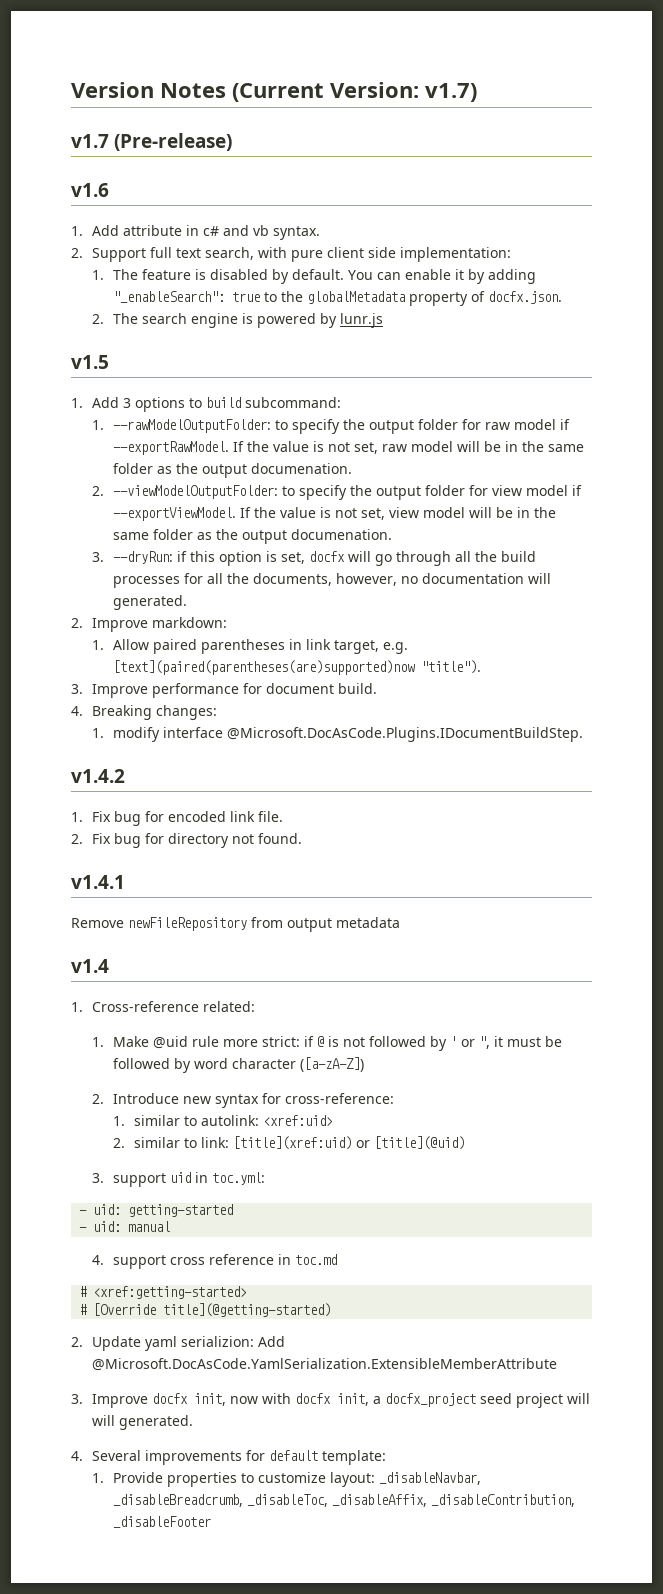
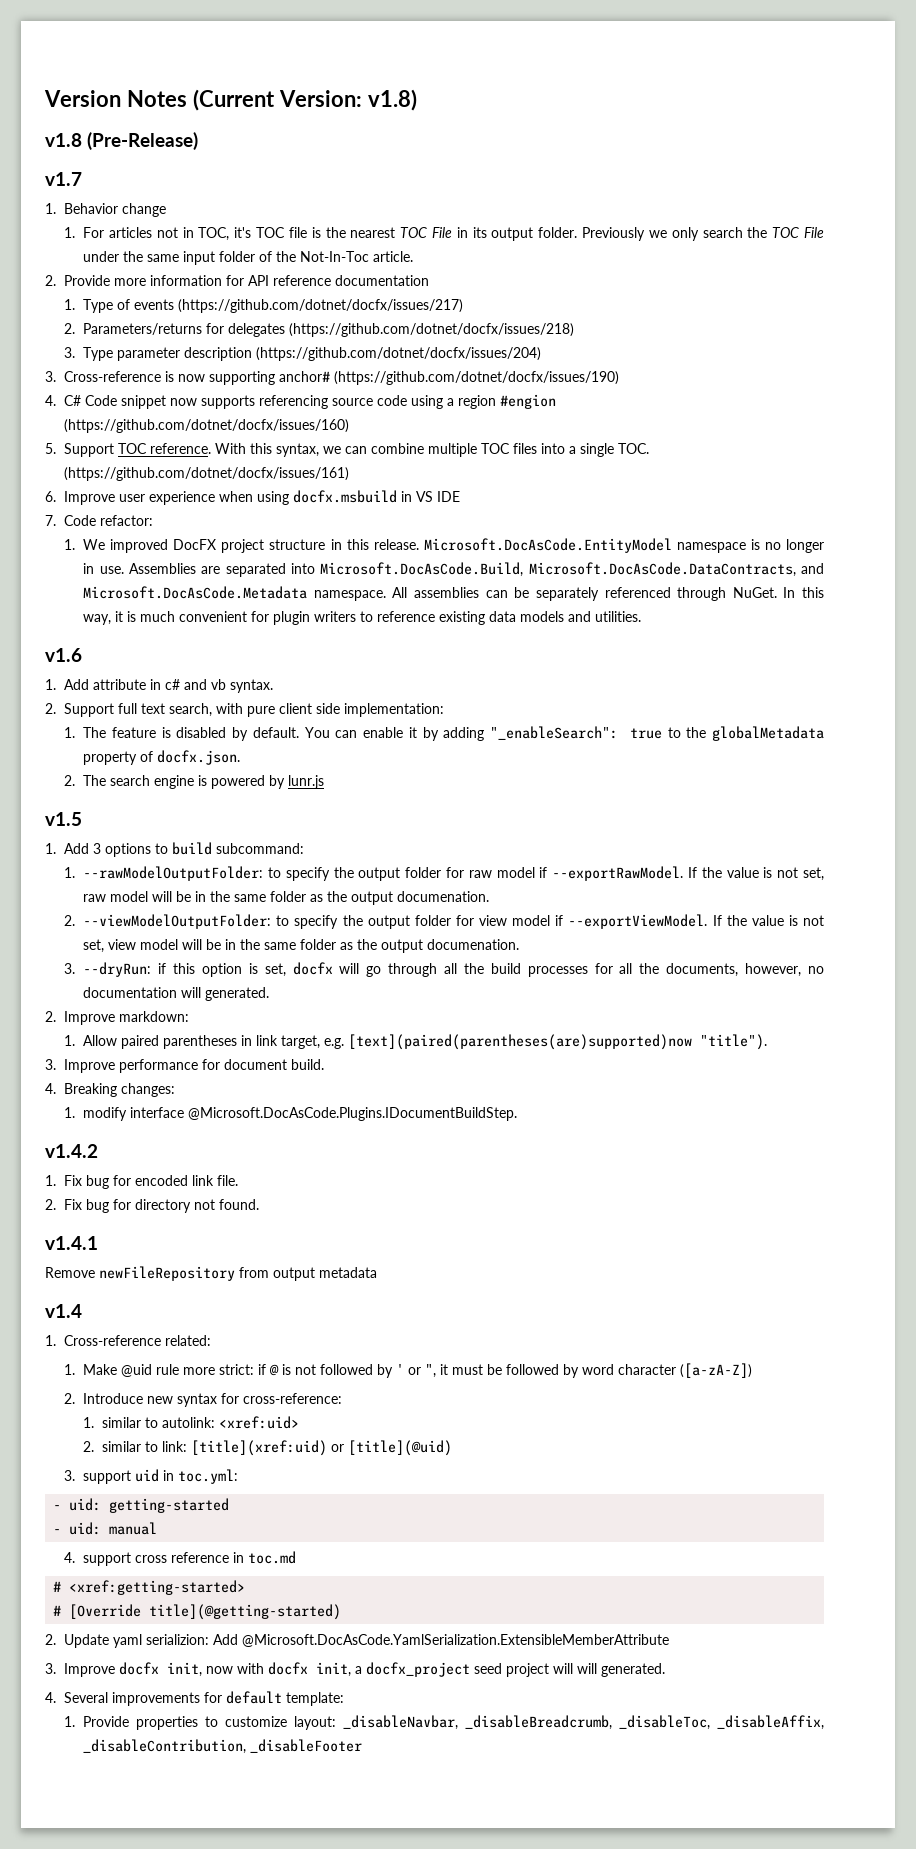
- Version Notes (Current Version: v1.7)
- v1.7 (Pre-release)
+ Version Notes (Current Version: v1.8)
+ v1.8 (Pre-Release)
+ v1.7
+ 1. Behavior change
+ 1. For articles not in TOC, it's TOC file is the nearest TOC File in its output folder. Previously we only search the TOC File under the same input folder of the Not-In-Toc article.
+ 2. Provide more information for API reference documentation
+ 1. Type of events (https://github.com/dotnet/docfx/issues/217)
+ 2. Parameters/returns for delegates (https://github.com/dotnet/docfx/issues/218)
+ 3. Type parameter description (https://github.com/dotnet/docfx/issues/204)
+ 3. Cross-reference is now supporting anchor# (https://github.com/dotnet/docfx/issues/190)
+ 4. C# Code snippet now supports referencing source code using a region #engion (https://github.com/dotnet/docfx/issues/160)
+ 5. Support TOC reference. With this syntax, we can combine multiple TOC files into a single TOC. (https://github.com/dotnet/docfx/issues/161)
+ 6. Improve user experience when using docfx.msbuild in VS IDE
+ 7. Code refactor:
+ 1. We improved DocFX project structure in this release. Microsoft.DocAsCode.EntityModel namespace is no longer in use. Assemblies are separated into Microsoft.DocAsCode.Build, Microsoft.DocAsCode.DataContracts, and Microsoft.DocAsCode.Metadata namespace. All assemblies can be separately referenced through NuGet. In this way, it is much convenient for plugin writers to reference existing data models and utilities.

